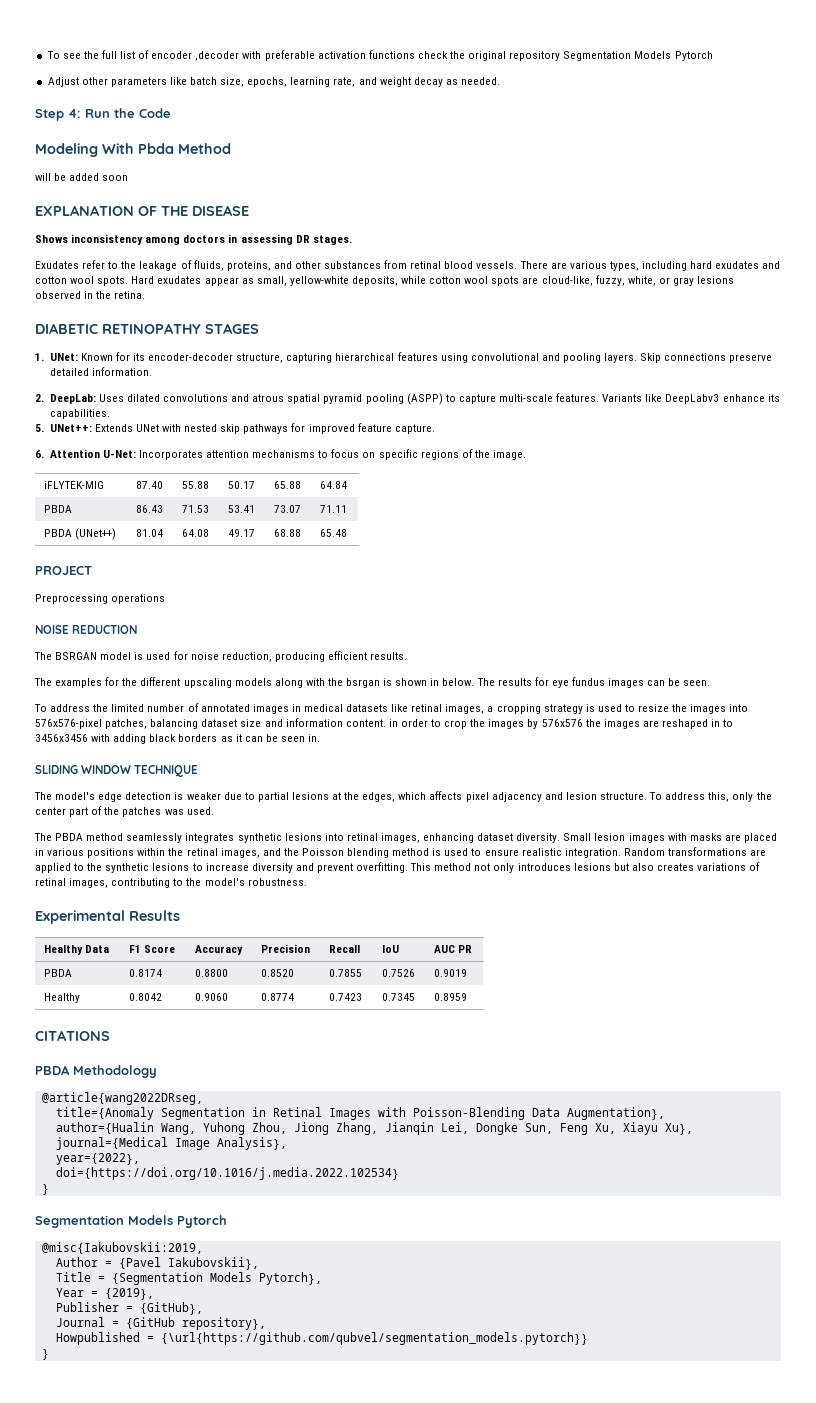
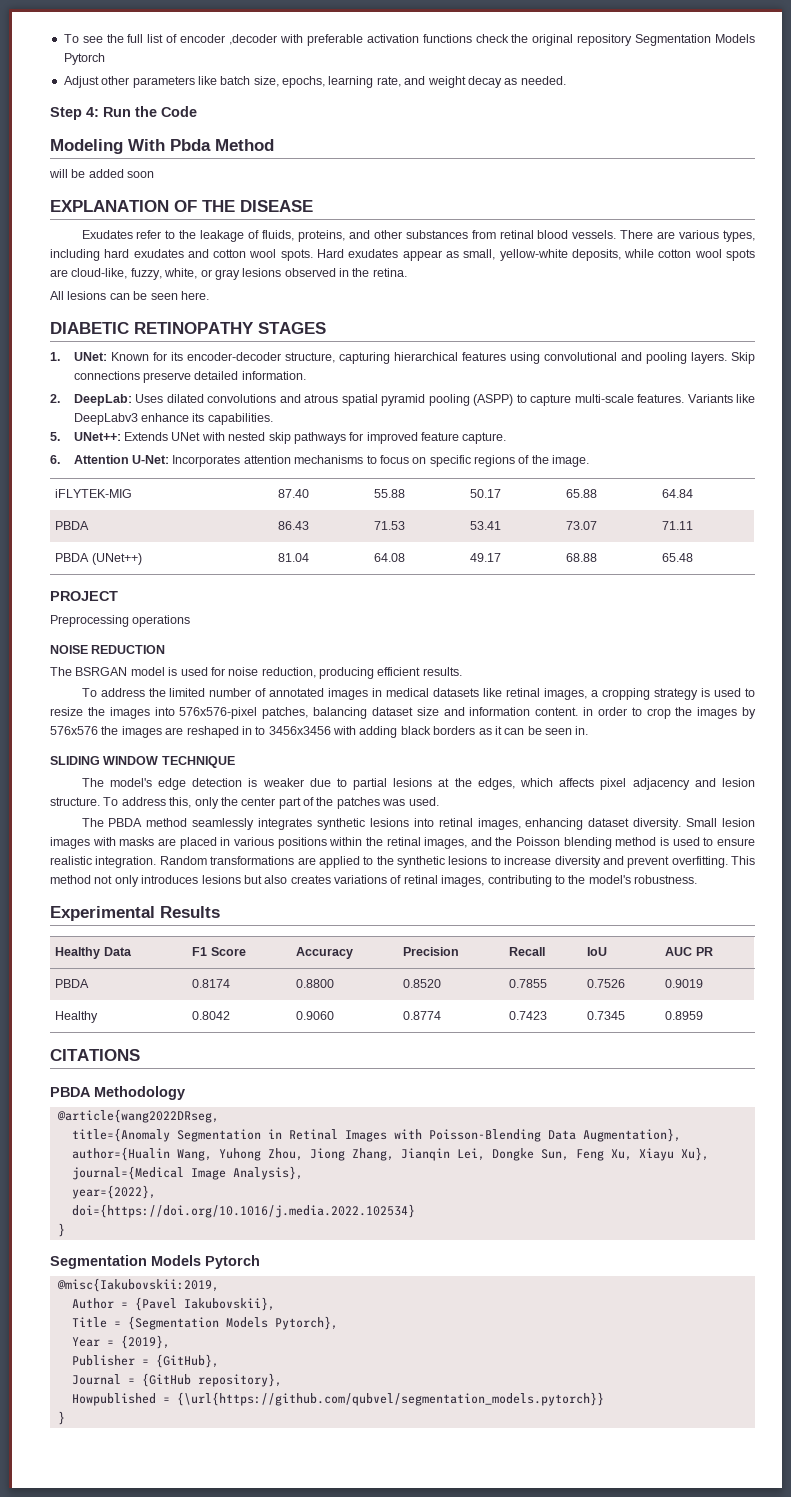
- Shows inconsistency among doctors in assessing DR stages.
+ All lesions can be seen here.
- The examples for the different upscaling models along with the bsrgan is shown in below. The results for eye fundus images can be seen.

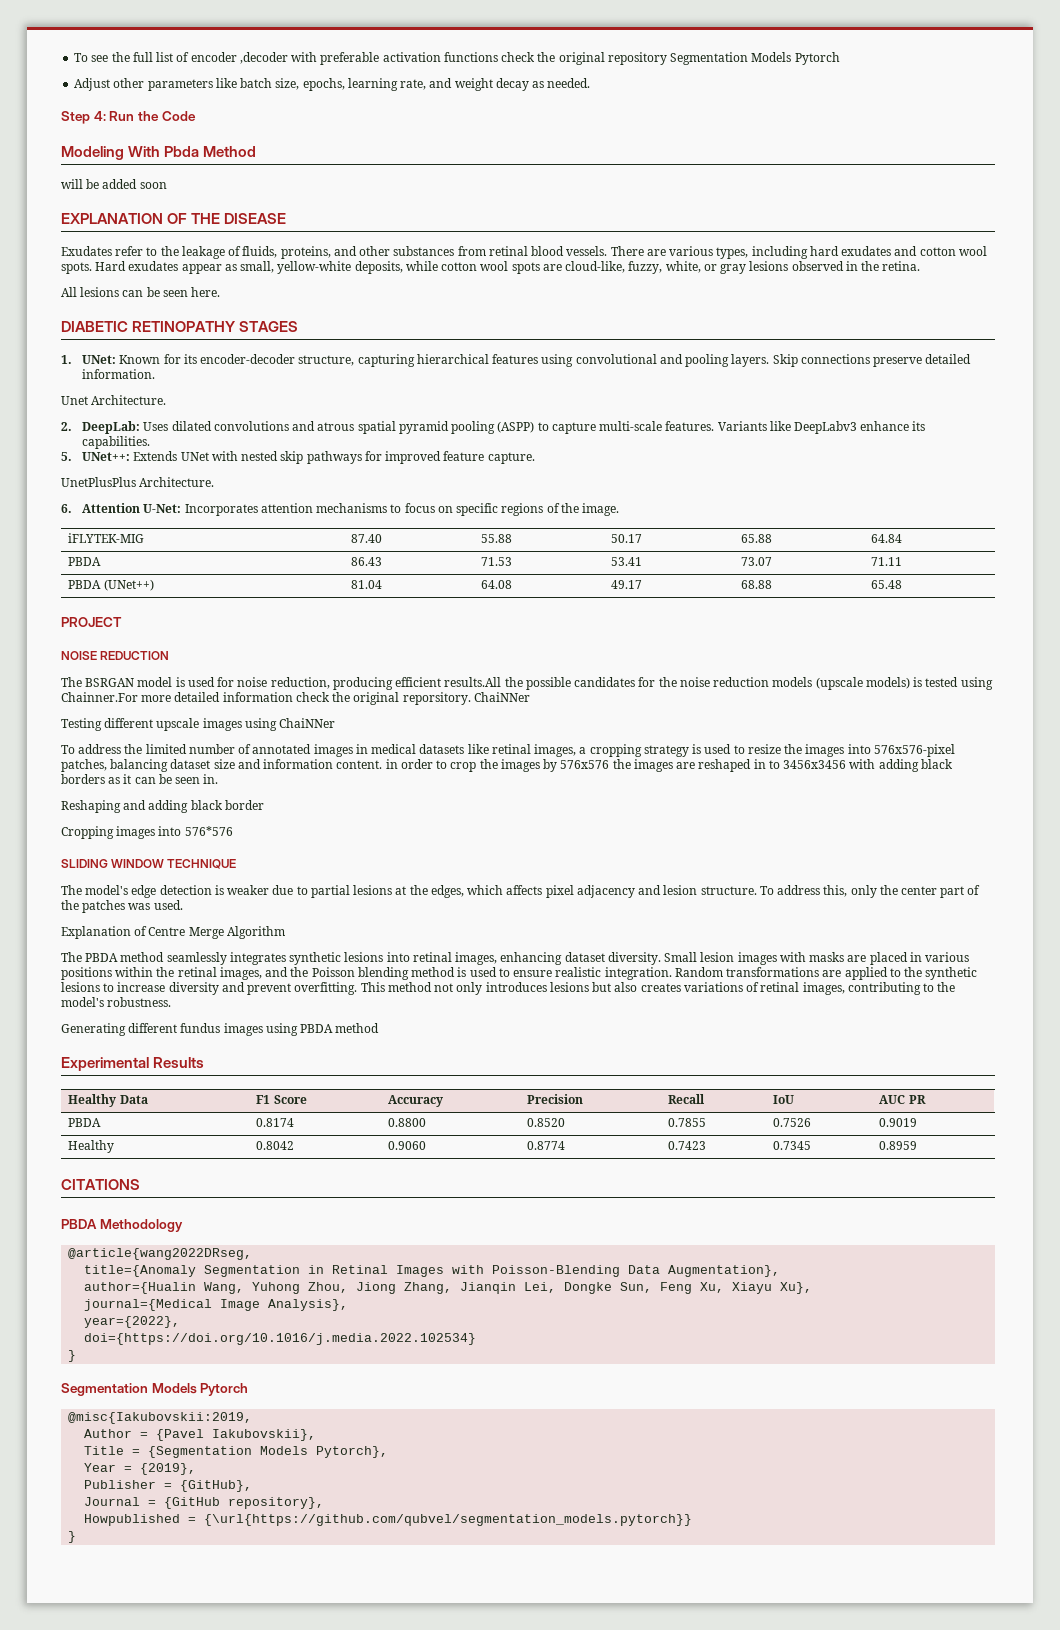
+ Unet Architecture.
+ UnetPlusPlus Architecture.
- Preprocessing operations
- The BSRGAN model is used for noise reduction, producing efficient results.
+ The BSRGAN model is used for noise reduction, producing efficient results.All the possible candidates for the noise reduction models (upscale models) is tested using Chainner.For more detailed information check the original reporsitory. ChaiNNer
+ Testing different upscale images using ChaiNNer
+ Reshaping and adding black border
+ Cropping images into 576*576
+ Explanation of Centre Merge Algorithm
+ Generating different fundus images using PBDA method

